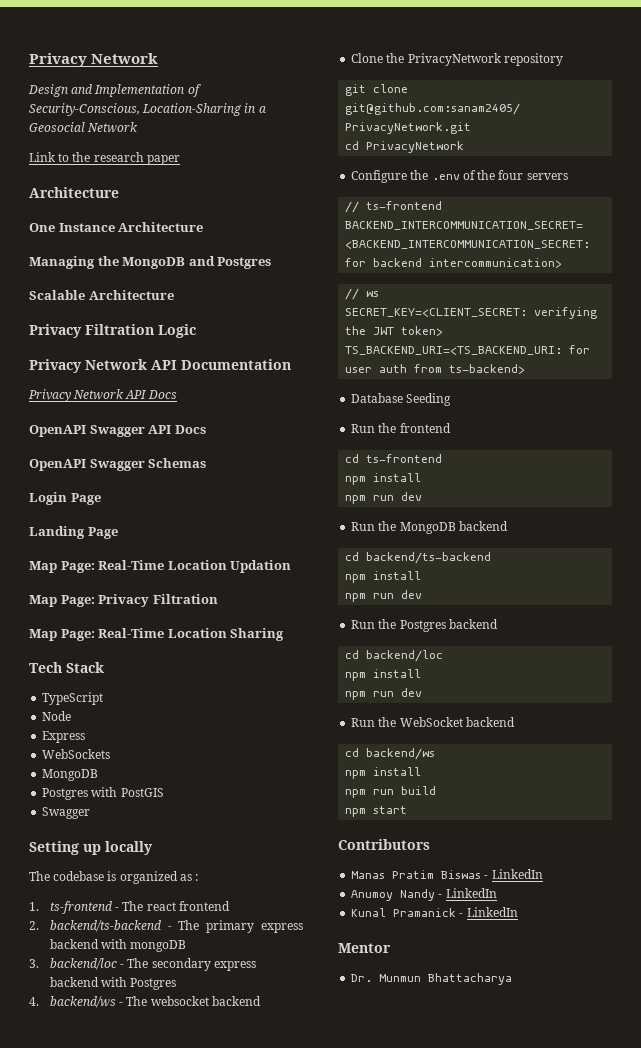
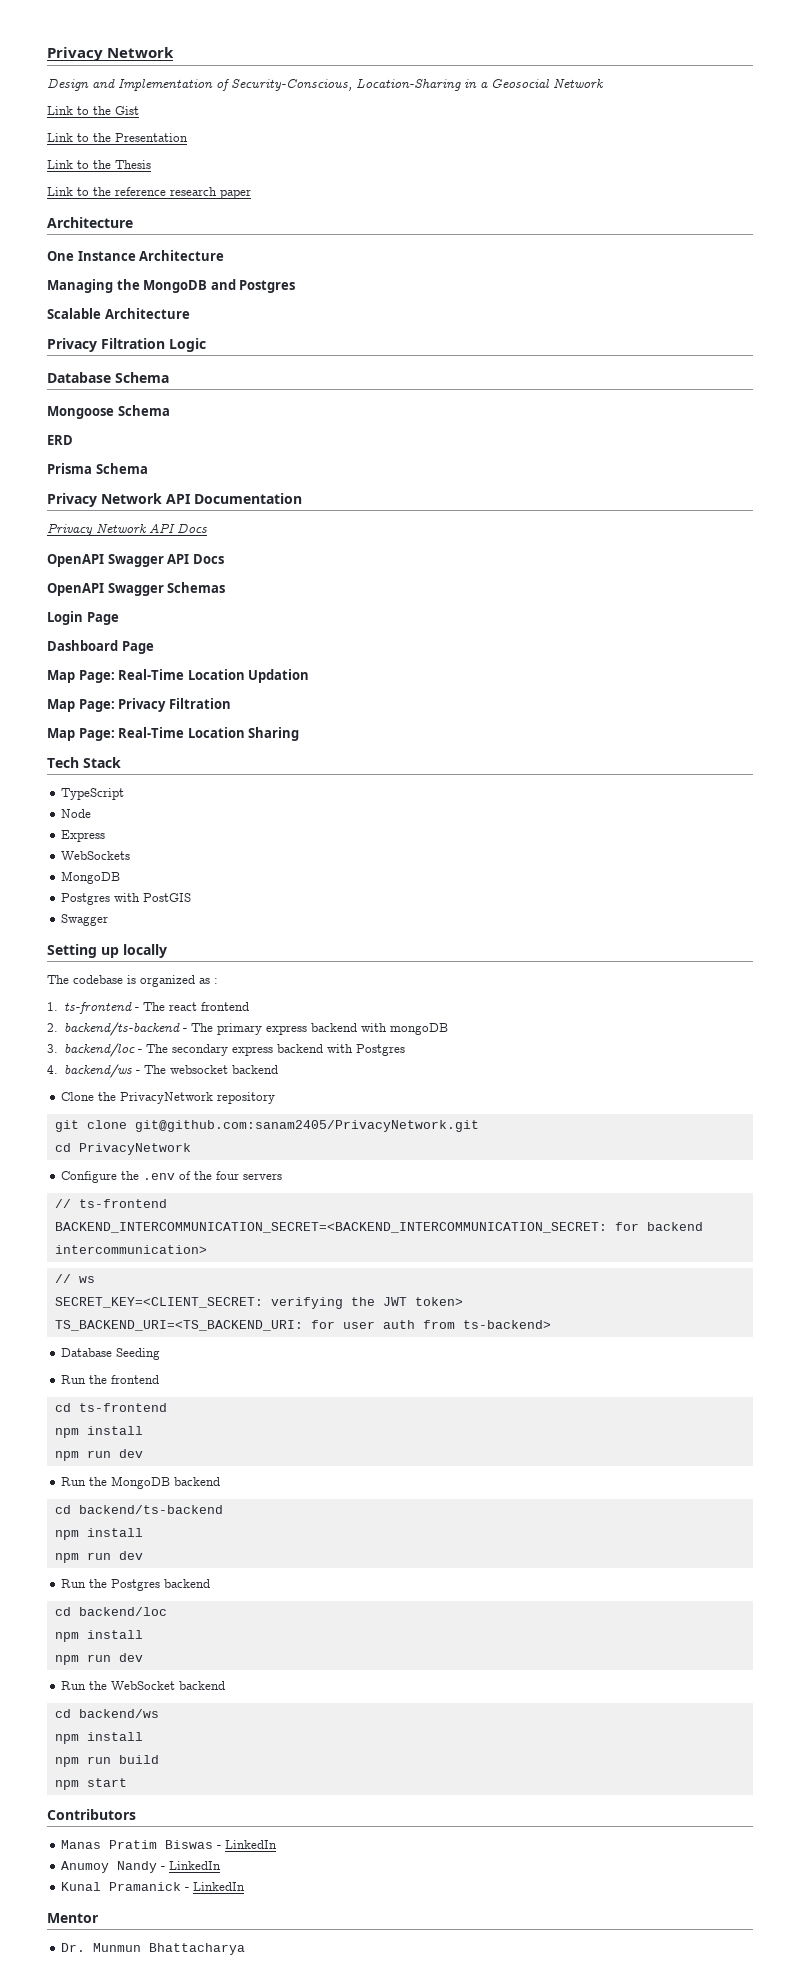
- Link to the research paper
+ Link to the Gist
+ Link to the Presentation
+ Link to the Thesis
+ Link to the reference research paper
+ Database Schema
+ Mongoose Schema
+ ERD
+ Prisma Schema
- Landing Page
+ Dashboard Page

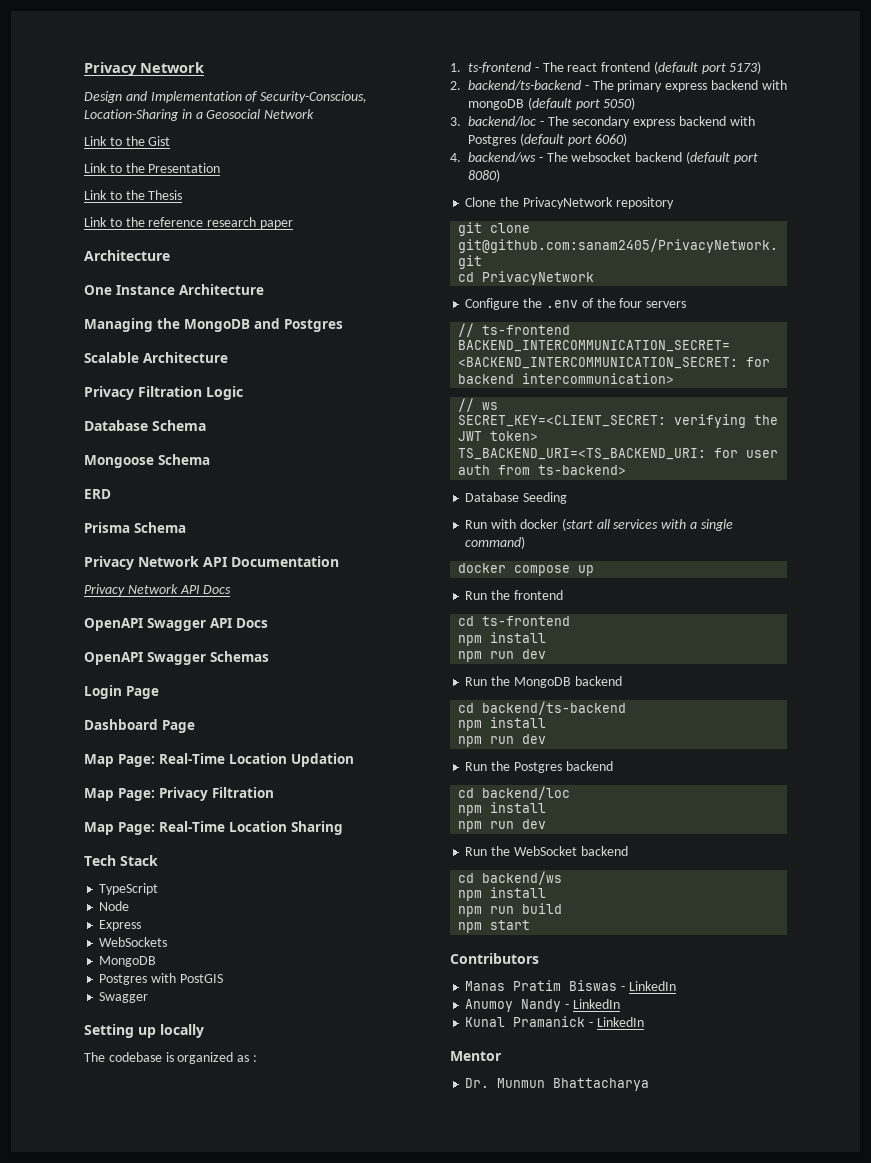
- 1. ts-frontend - The react frontend
+ 1. ts-frontend - The react frontend (default port 5173)
- 2. backend/ts-backend - The primary express backend with mongoDB
+ 2. backend/ts-backend - The primary express backend with mongoDB (default port 5050)
- 3. backend/loc - The secondary express backend with Postgres
+ 3. backend/loc - The secondary express backend with Postgres (default port 6060)
- 4. backend/ws - The websocket backend
+ 4. backend/ws - The websocket backend (default port 8080)
+ Run with docker (start all services with a single command)
+ docker compose up

